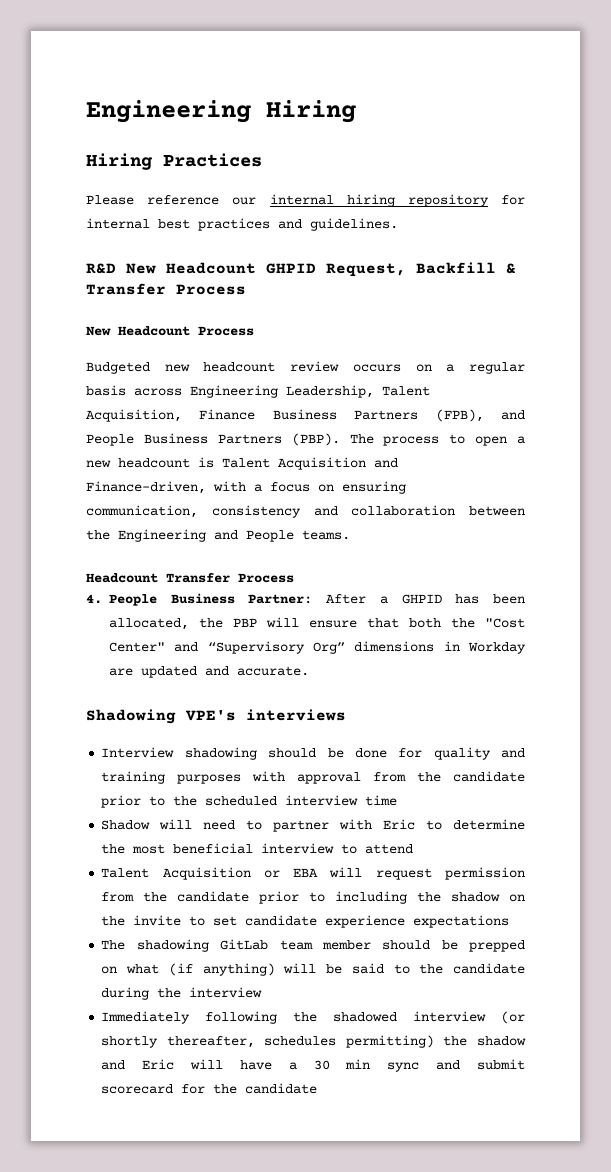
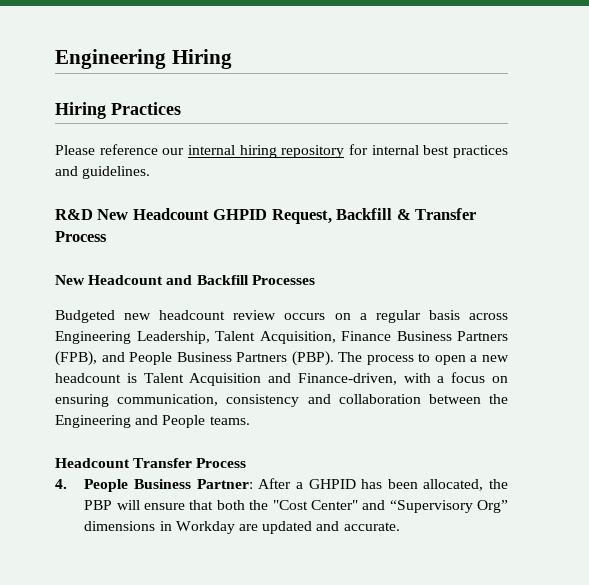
- New Headcount Process
+ New Headcount and Backfill Processes
- Shadowing VPE's interviews
- Interview shadowing should be done for quality and training purposes with approval from the candidate prior to the scheduled interview time
- Shadow will need to partner with Eric to determine the most beneficial interview to attend
- Talent Acquisition or EBA will request permission from the candidate prior to including the shadow on the invite to set candidate experience expectations
- The shadowing GitLab team member should be prepped on what (if anything) will be said to the candidate during the interview
- Immediately following the shadowed interview (or shortly thereafter, schedules permitting) the shadow and Eric will have a 30 min sync and submit scorecard for the candidate

